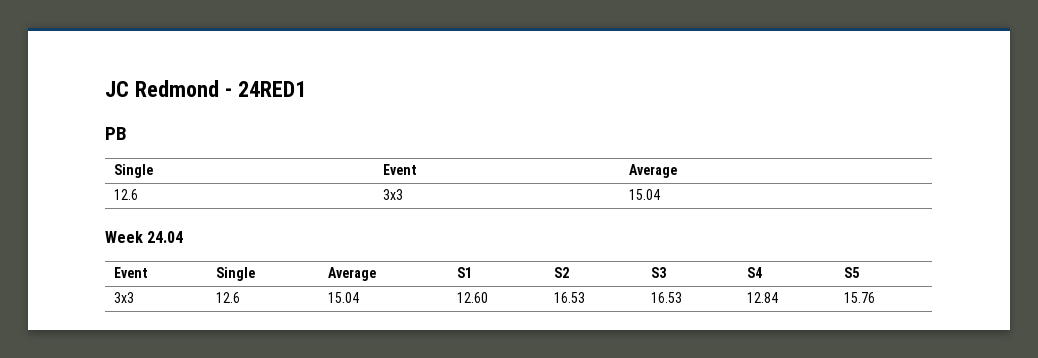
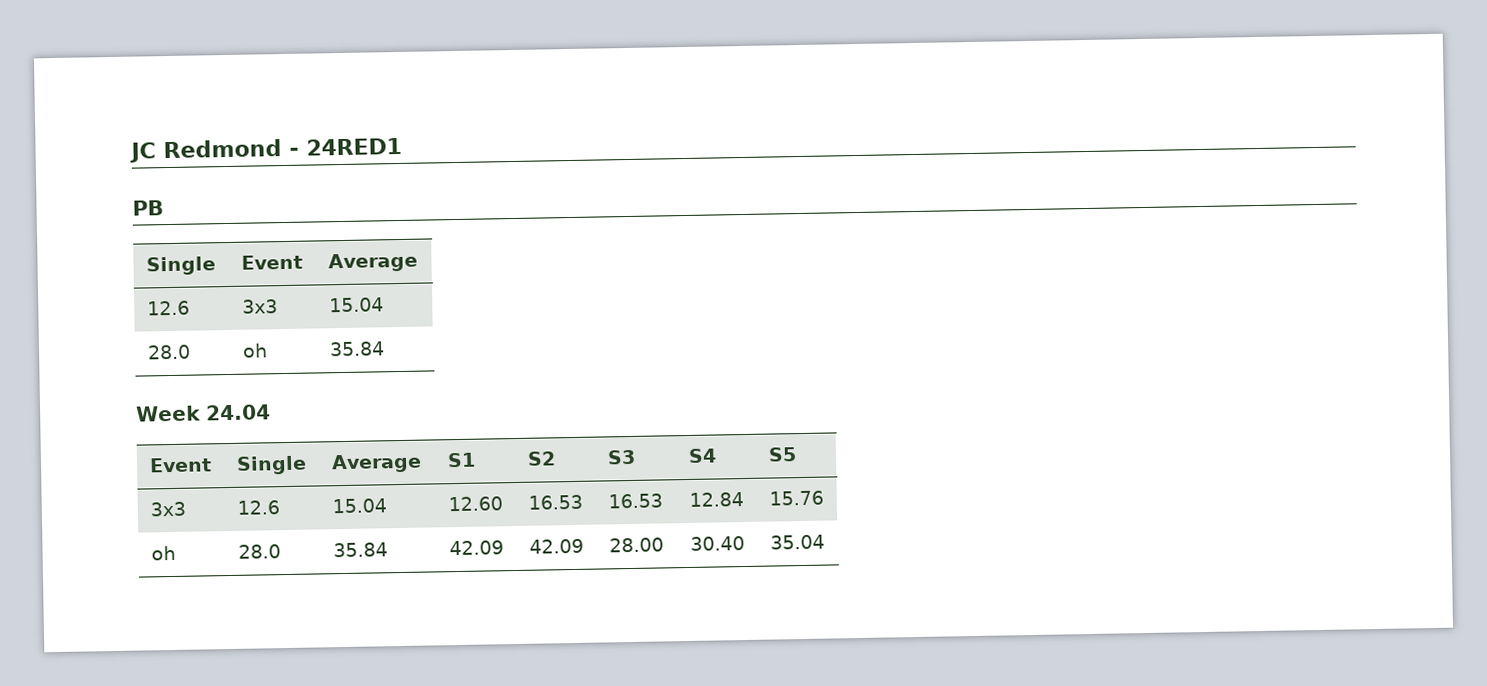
+ 28.0 | oh | 35.84
+ oh | 28.0 | 35.84 | 42.09 | 42.09 | 28.00 | 30.40 | 35.04

